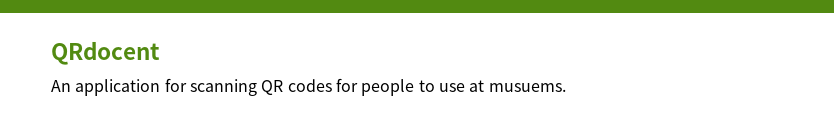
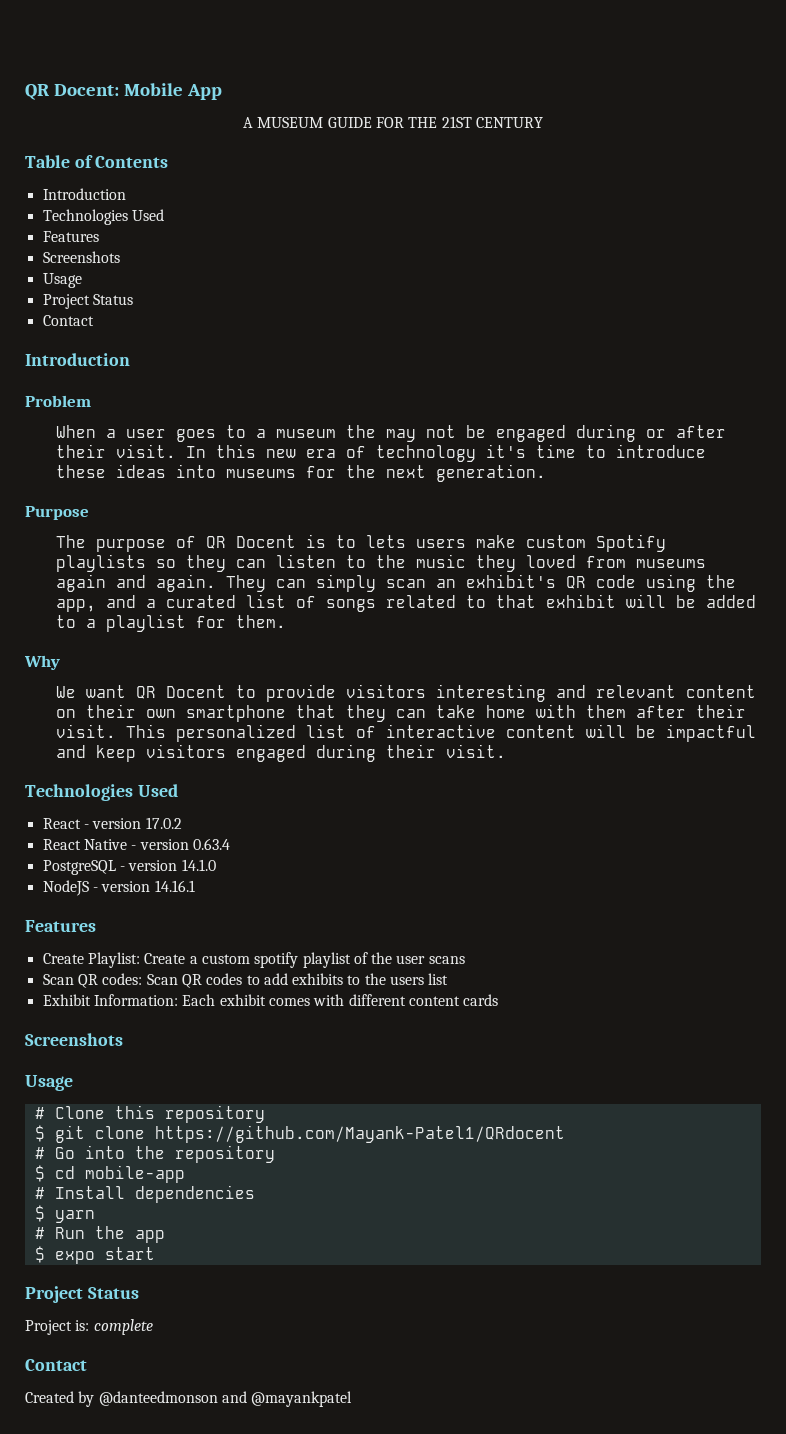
- QRdocent
- An application for scanning QR codes for people to use at musuems.
+ QR Docent: Mobile App
+ A MUSEUM GUIDE FOR THE 21ST CENTURY
+ Table of Contents
+ Introduction
+ Technologies Used
+ Features
+ Screenshots
+ Usage
+ Project Status
+ Contact
+ Introduction
+ Problem
+ When a user goes to a museum the may not be engaged during or after their visit. In this new era of technology it's time to introduce these ideas into museums for the next generation.
+ Purpose
+ The purpose of QR Docent is to lets users make custom Spotify playlists so they can listen to the music they loved from museums again and again. They can simply scan an exhibit's QR code using the app, and a curated list of songs related to that exhibit will be added to a playlist for them.
+ Why
+ We want QR Docent to provide visitors interesting and relevant content on their own smartphone that they can take home with them after their visit. This personalized list of interactive content will be impactful and keep visitors engaged during their visit.
+ Technologies Used
+ React - version 17.0.2
+ React Native - version 0.63.4
+ PostgreSQL - version 14.1.0
+ NodeJS - version 14.16.1
+ Features
+ Create Playlist: Create a custom spotify playlist of the user scans
+ Scan QR codes: Scan QR codes to add exhibits to the users list
+ Exhibit Information: Each exhibit comes with different content cards
+ Screenshots
+ Usage
+ # Clone this repository
+ $ git clone https://github.com/Mayank-Patel1/QRdocent
+ # Go into the repository
+ $ cd mobile-app
+ # Install dependencies
+ $ yarn
+ # Run the app
+ $ expo start
+ Project Status
+ Project is: complete
+ Contact
+ Created by @danteedmonson and @mayankpatel

